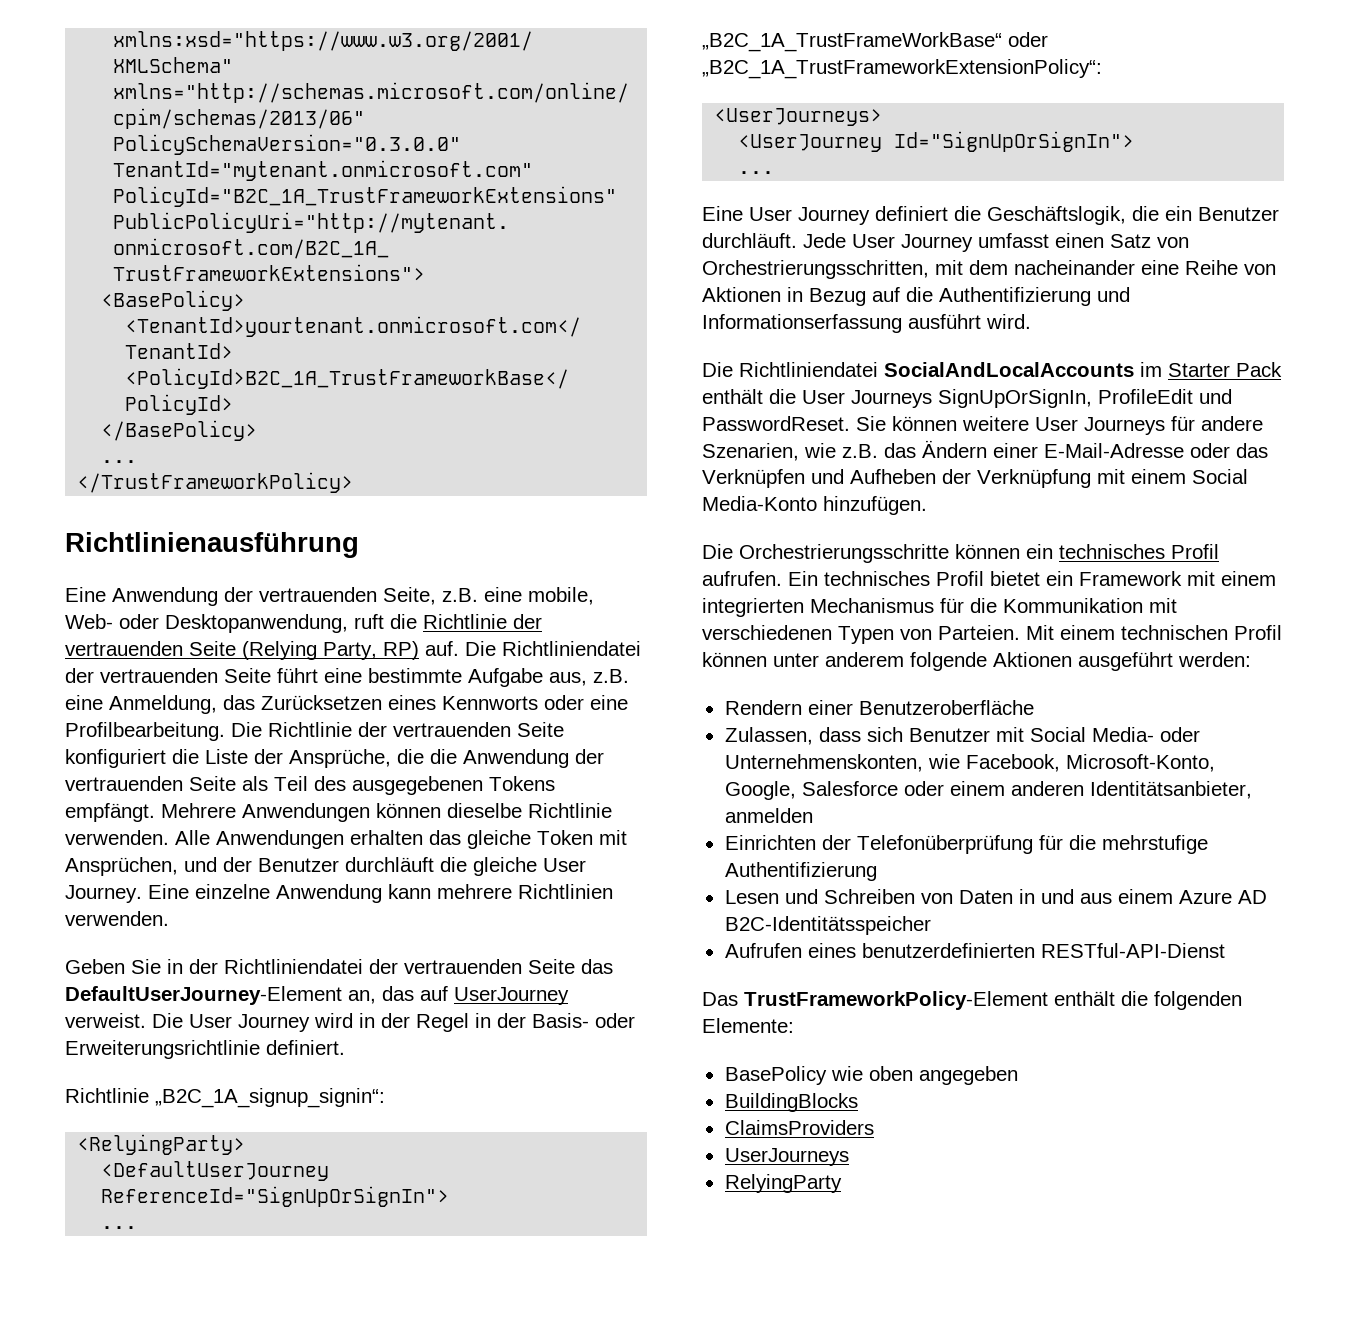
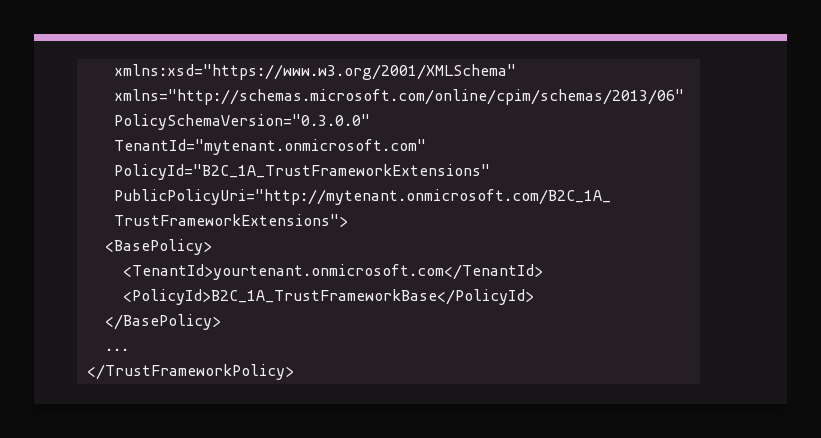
- Richtlinienausführung
- Eine Anwendung der vertrauenden Seite, z.B. eine mobile, Web- oder Desktopanwendung, ruft die Richtlinie der vertrauenden Seite (Relying Party, RP) auf. Die Richtliniendatei der vertrauenden Seite führt eine bestimmte Aufgabe aus, z.B. eine Anmeldung, das Zurücksetzen eines Kennworts oder eine Profilbearbeitung. Die Richtlinie der vertrauenden Seite konfiguriert die Liste der Ansprüche, die die Anwendung der vertrauenden Seite als Teil des ausgegebenen Tokens empfängt. Mehrere Anwendungen können dieselbe Richtlinie verwenden. Alle Anwendungen erhalten das gleiche Token mit Ansprüchen, und der Benutzer durchläuft die gleiche User Journey. Eine einzelne Anwendung kann mehrere Richtlinien verwenden.
- Geben Sie in der Richtliniendatei der vertrauenden Seite das DefaultUserJourney-Element an, das auf UserJourney verweist. Die User Journey wird in der Regel in der Basis- oder Erweiterungsrichtlinie definiert.
- Richtlinie „B2C_1A_signup_signin“:
- <RelyingParty>
- <DefaultUserJourney ReferenceId="SignUpOrSignIn">
- ...
- „B2C_1A_TrustFrameWorkBase“ oder „B2C_1A_TrustFrameworkExtensionPolicy“:
- <UserJourneys>
- <UserJourney Id="SignUpOrSignIn">
- ...
- Eine User Journey definiert die Geschäftslogik, die ein Benutzer durchläuft. Jede User Journey umfasst einen Satz von Orchestrierungsschritten, mit dem nacheinander eine Reihe von Aktionen in Bezug auf die Authentifizierung und Informationserfassung ausführt wird.
- Die Richtliniendatei SocialAndLocalAccounts im Starter Pack enthält die User Journeys SignUpOrSignIn, ProfileEdit und PasswordReset. Sie können weitere User Journeys für andere Szenarien, wie z.B. das Ändern einer E-Mail-Adresse oder das Verknüpfen und Aufheben der Verknüpfung mit einem Social Media-Konto hinzufügen.
- Die Orchestrierungsschritte können ein technisches Profil aufrufen. Ein technisches Profil bietet ein Framework mit einem integrierten Mechanismus für die Kommunikation mit verschiedenen Typen von Parteien. Mit einem technischen Profil können unter anderem folgende Aktionen ausgeführt werden:
- Rendern einer Benutzeroberfläche
- Zulassen, dass sich Benutzer mit Social Media- oder Unternehmenskonten, wie Facebook, Microsoft-Konto, Google, Salesforce oder einem anderen Identitätsanbieter, anmelden
- Einrichten der Telefonüberprüfung für die mehrstufige Authentifizierung
- Lesen und Schreiben von Daten in und aus einem Azure AD B2C-Identitätsspeicher
- Aufrufen eines benutzerdefinierten RESTful-API-Dienst
- Das TrustFrameworkPolicy-Element enthält die folgenden Elemente:
- BasePolicy wie oben angegeben
- BuildingBlocks
- ClaimsProviders
- UserJourneys
- RelyingParty

